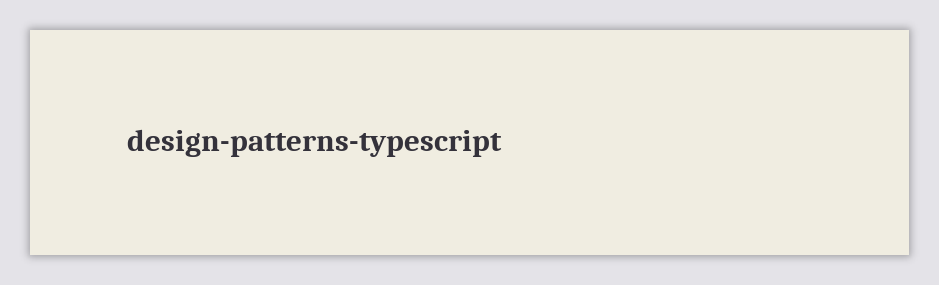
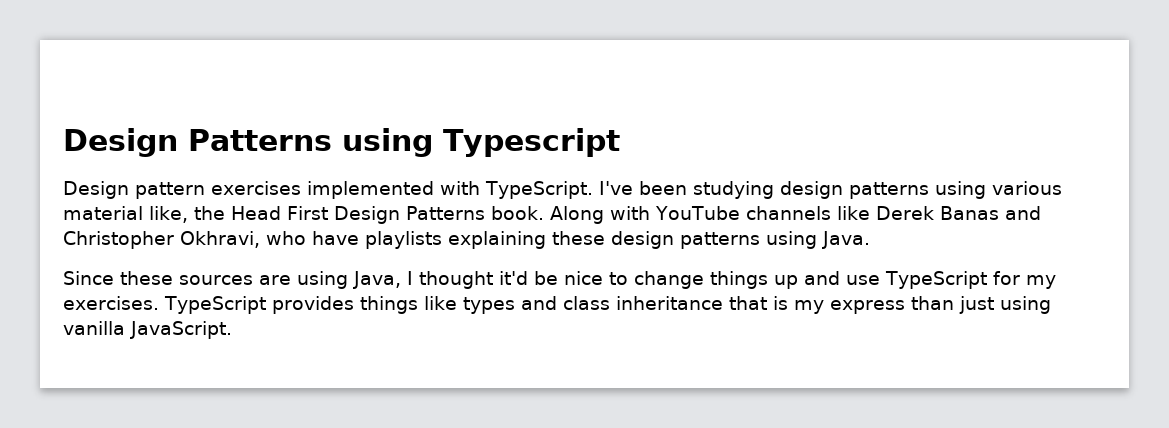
- design-patterns-typescript
+ Design Patterns using Typescript
+ Design pattern exercises implemented with TypeScript. I've been studying design patterns using various material like, the Head First Design Patterns book. Along with YouTube channels like Derek Banas and Christopher Okhravi, who have playlists explaining these design patterns using Java.
+ Since these sources are using Java, I thought it'd be nice to change things up and use TypeScript for my exercises. TypeScript provides things like types and class inheritance that is my express than just using vanilla JavaScript.

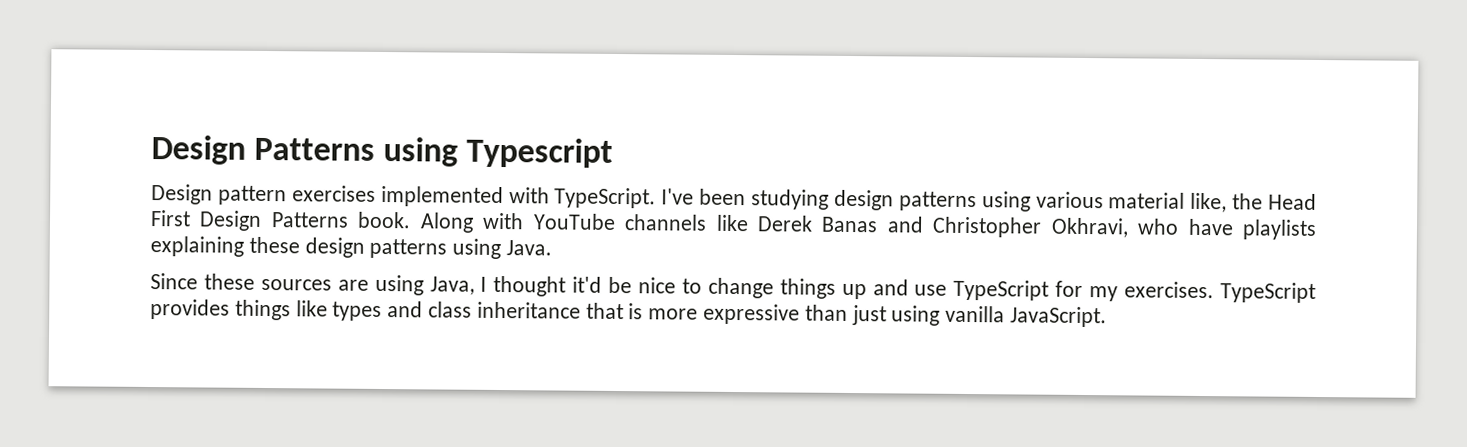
- TypeScript provides things like types and class inheritance that is my express than just using vanilla JavaScript.
+ TypeScript provides things like types and class inheritance that is more expressive than just using vanilla JavaScript.

